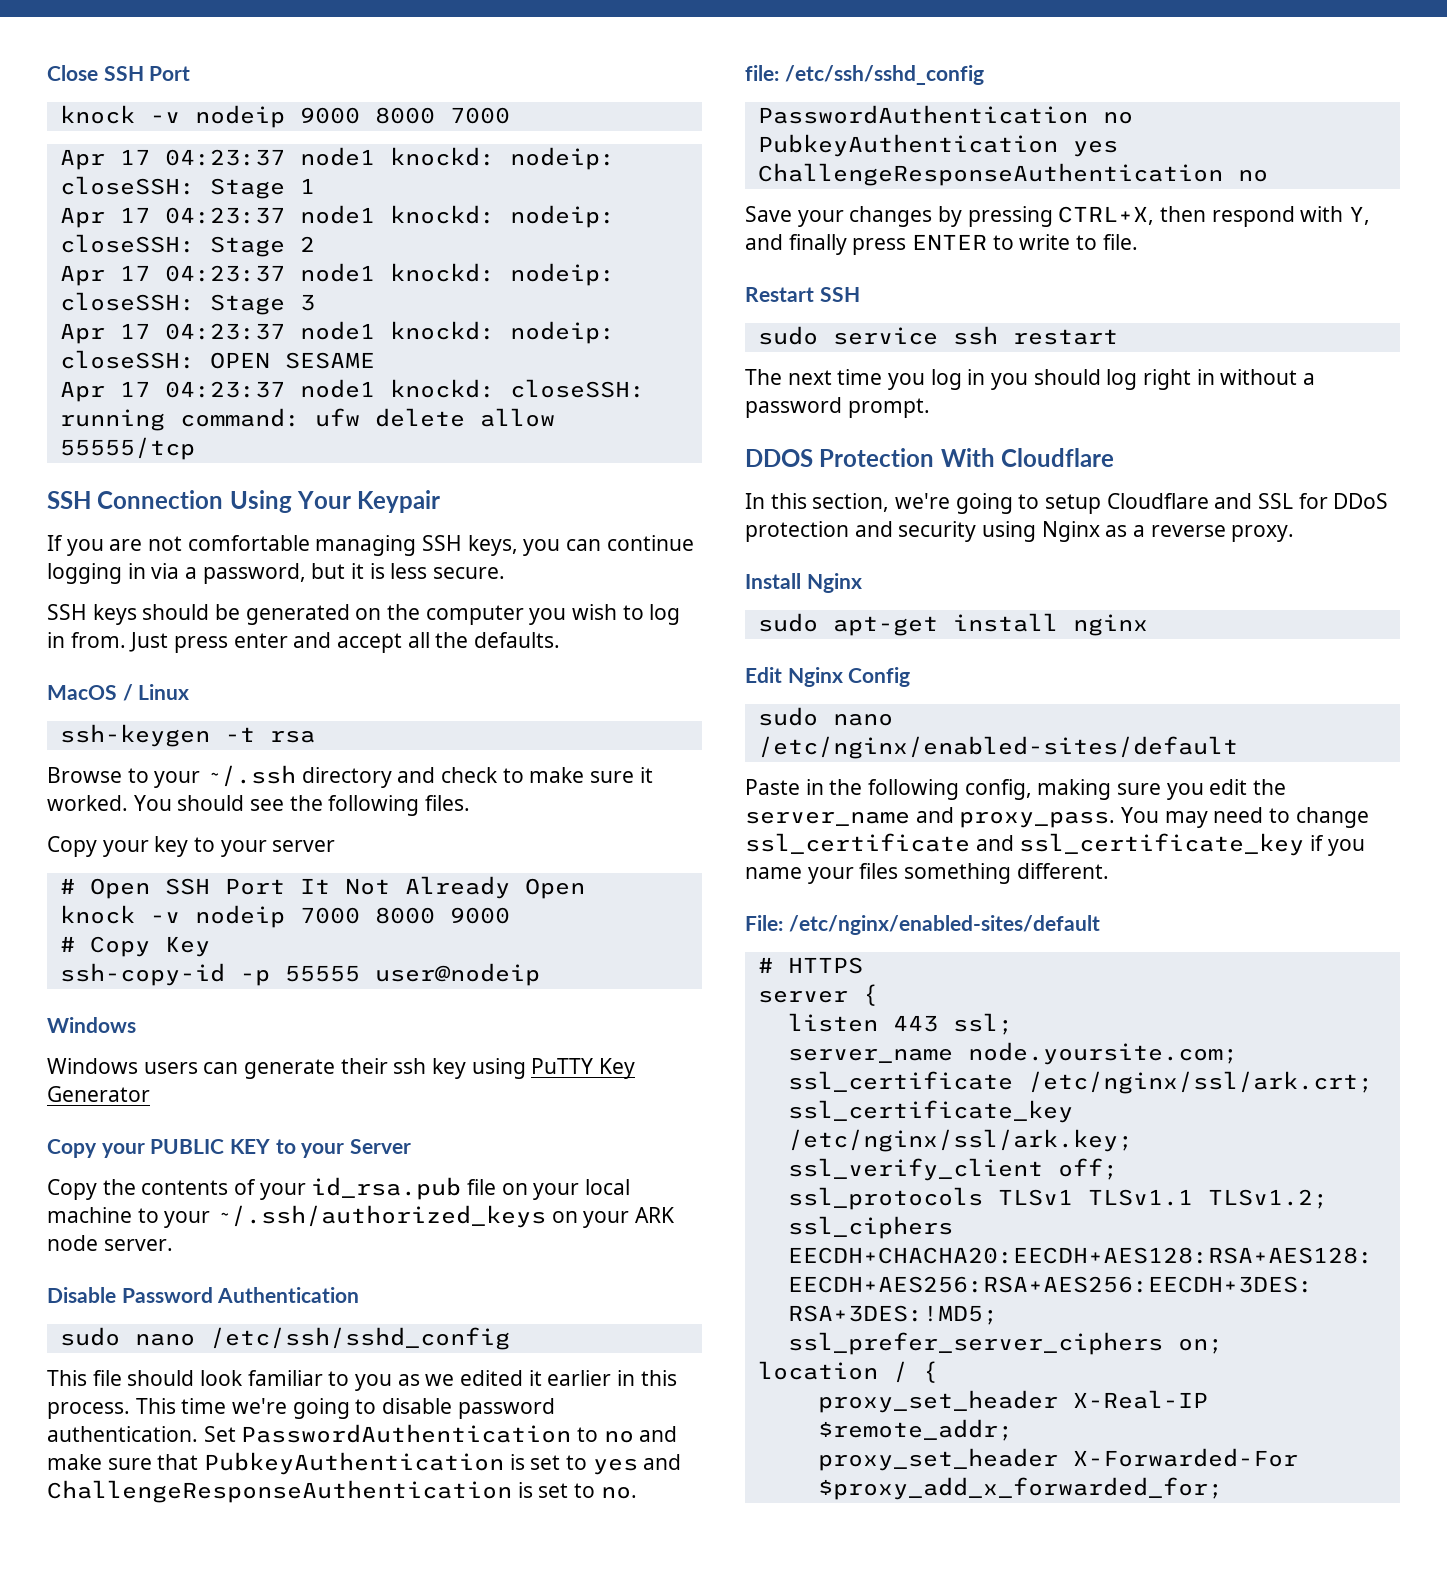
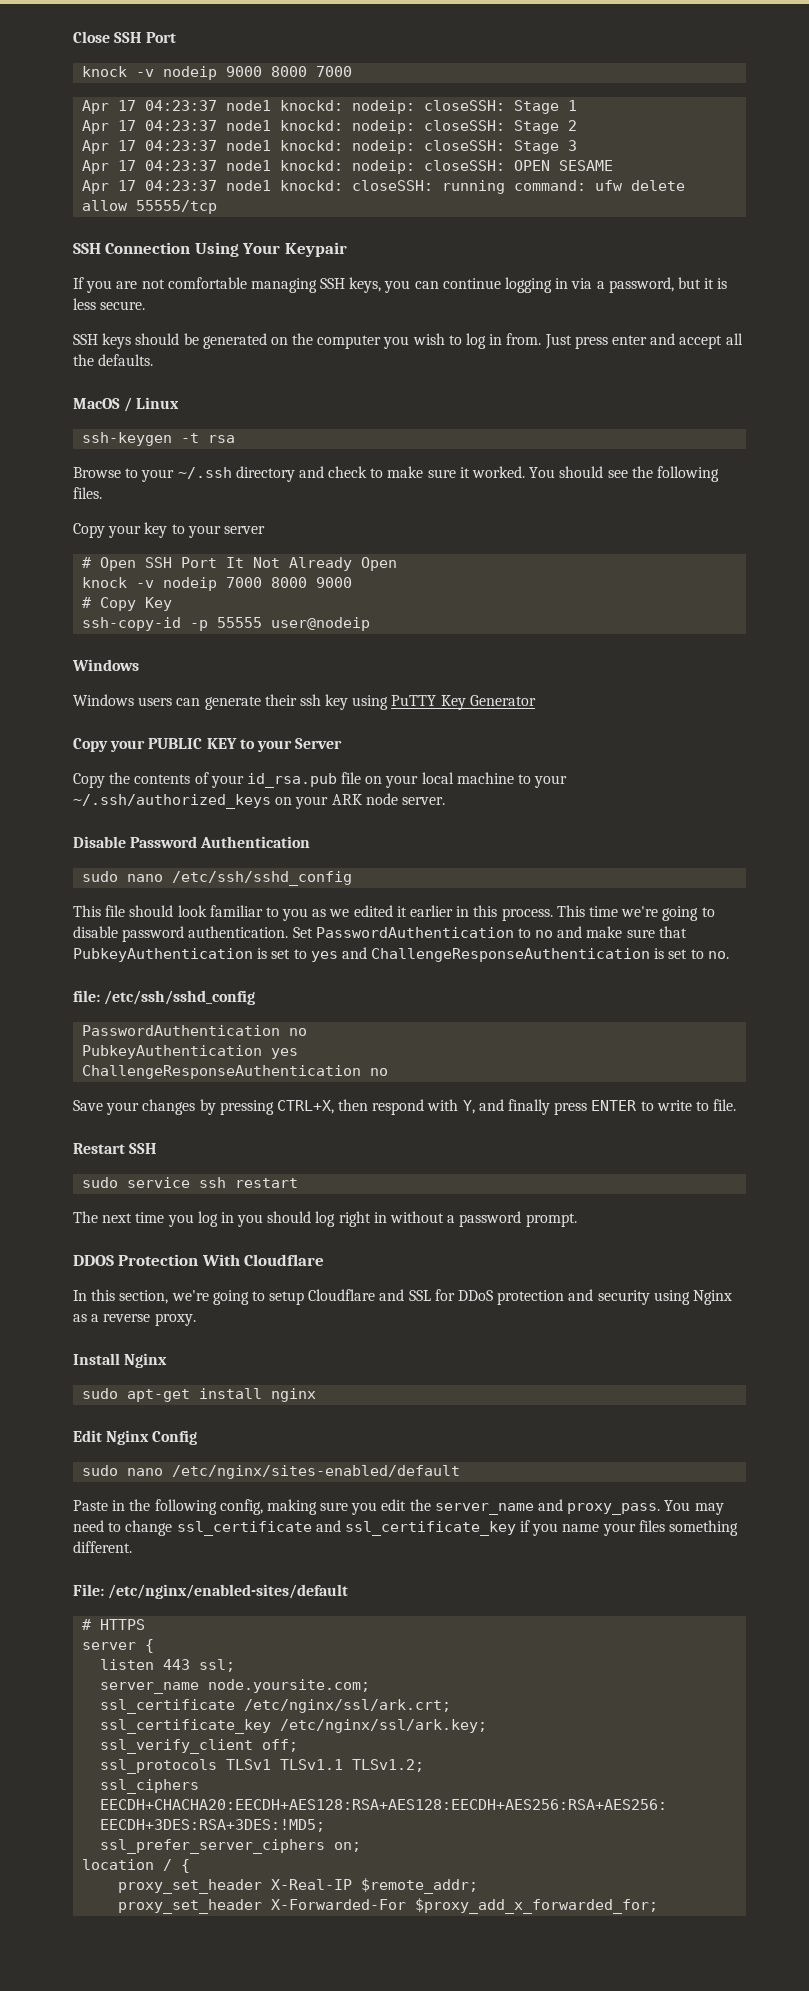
- sudo nano /etc/nginx/enabled-sites/default
+ sudo nano /etc/nginx/sites-enabled/default

